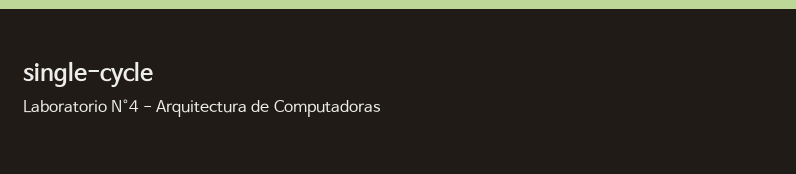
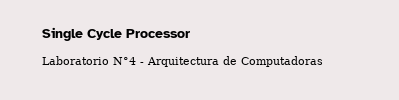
- single-cycle
+ Single Cycle Processor

